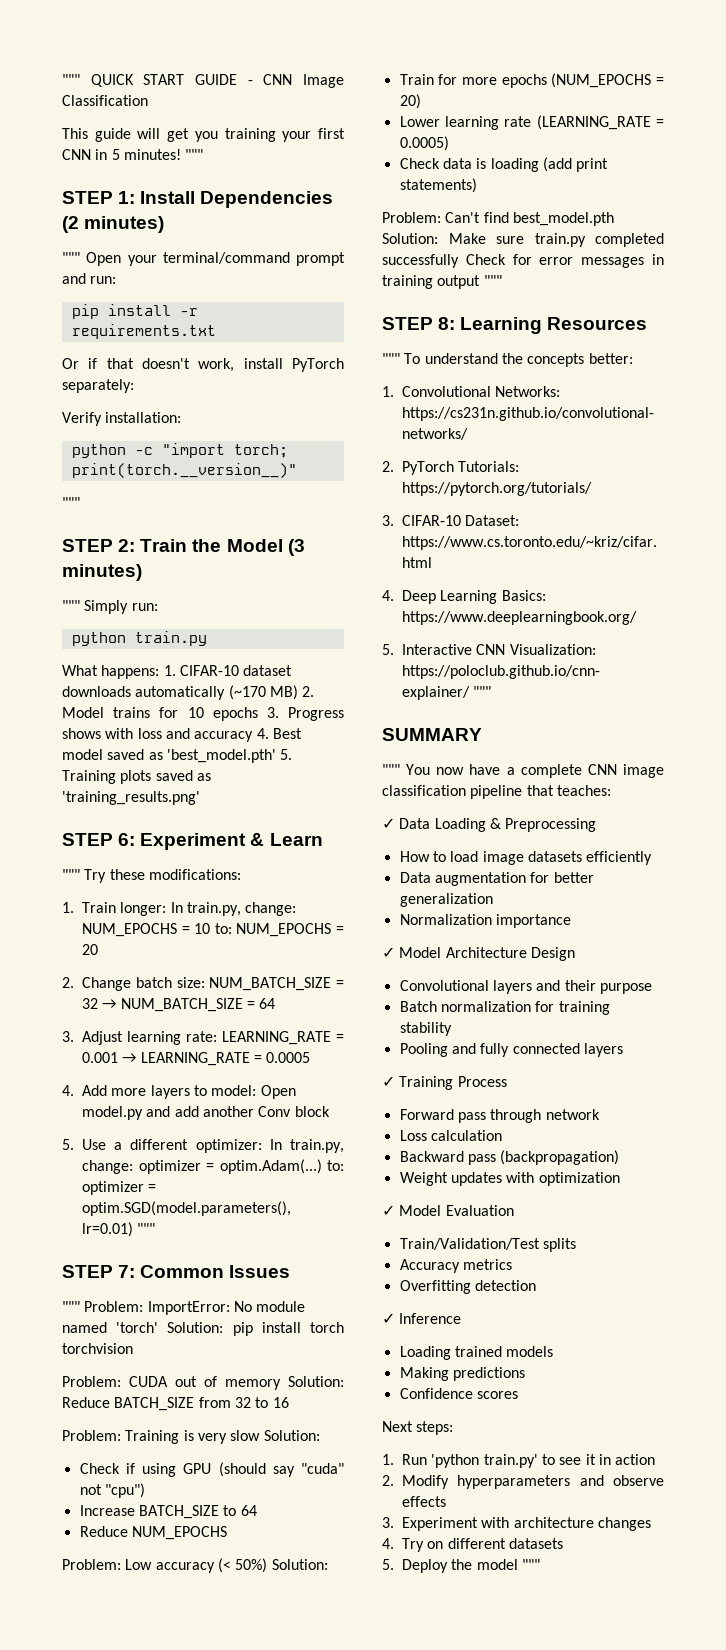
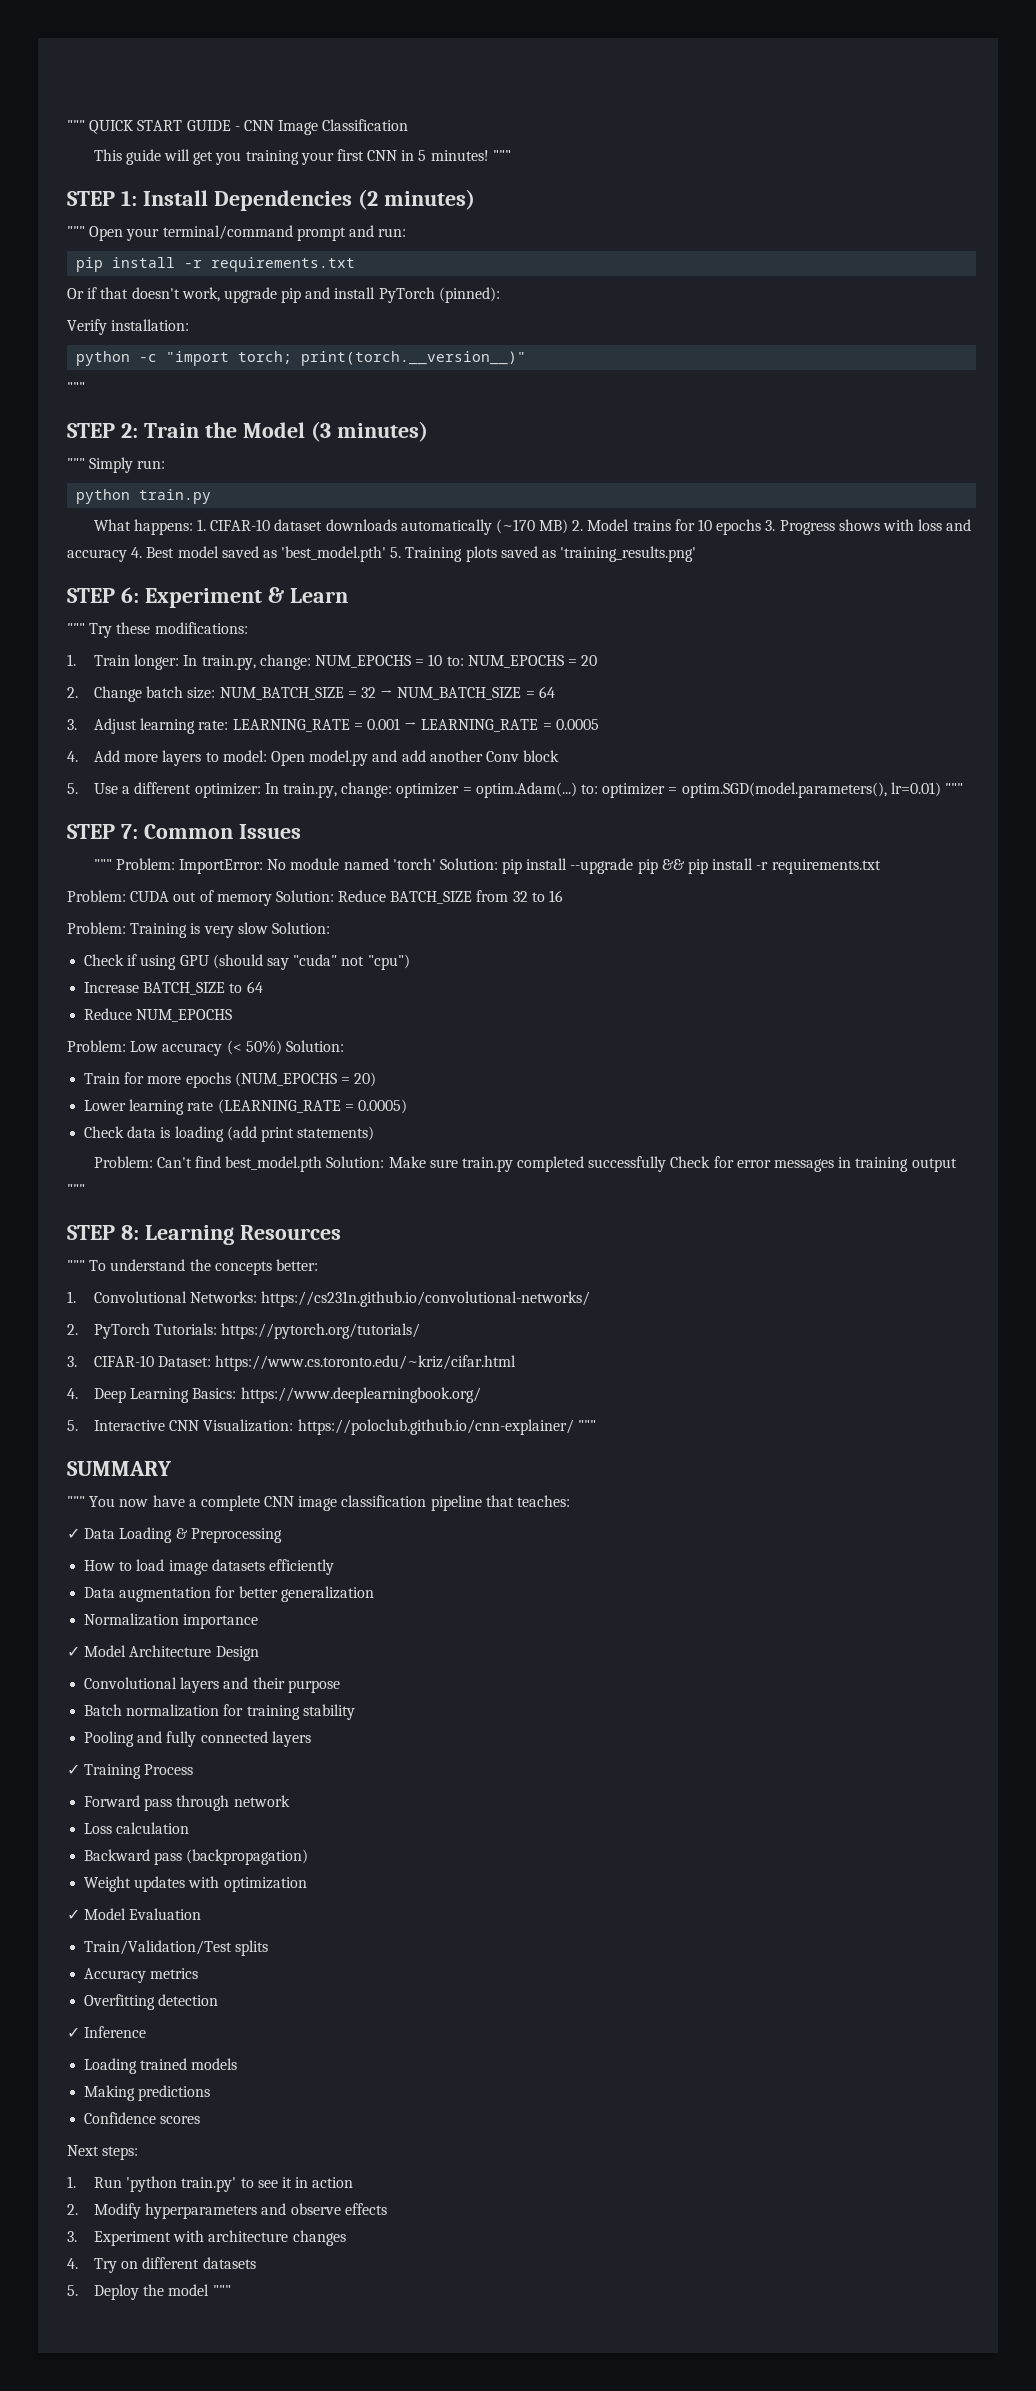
- Or if that doesn't work, install PyTorch separately:
+ Or if that doesn't work, upgrade pip and install PyTorch (pinned):
- """ Problem: ImportError: No module named 'torch' Solution: pip install torch torchvision
+ """ Problem: ImportError: No module named 'torch' Solution: pip install --upgrade pip && pip install -r requirements.txt

